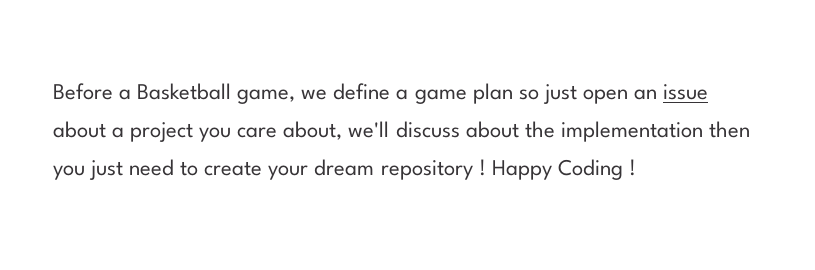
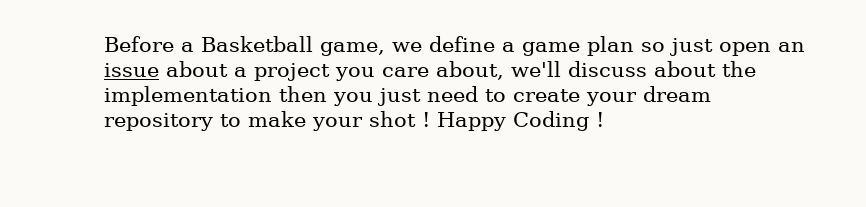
- Before a Basketball game, we define a game plan so just open an issue about a project you care about, we'll discuss about the implementation then you just need to create your dream repository !
+ Before a Basketball game, we define a game plan so just open an issue about a project you care about, we'll discuss about the implementation then you just need to create your dream repository to make your shot !

